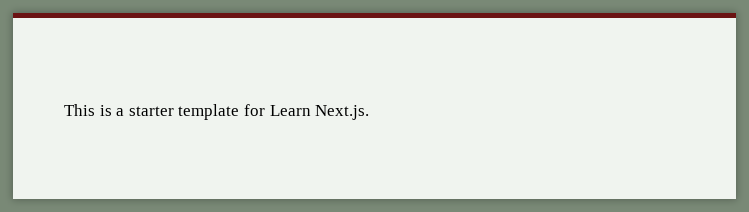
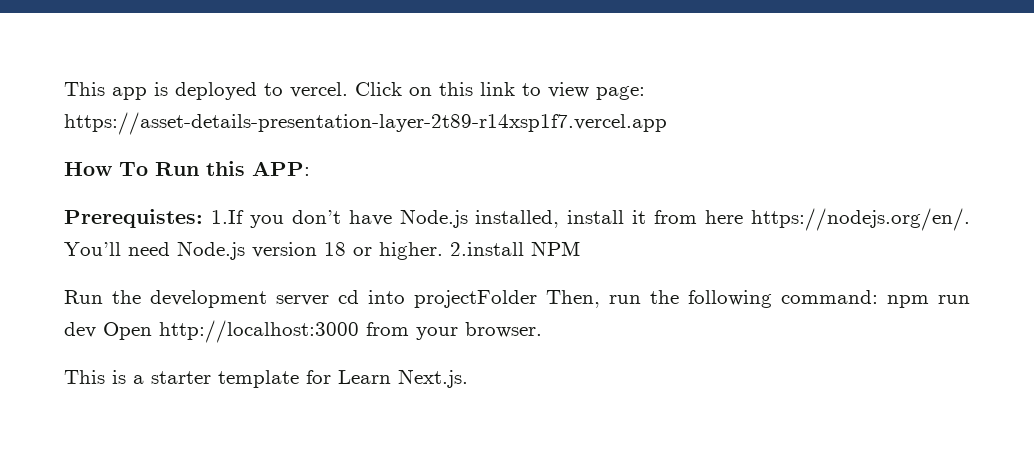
+ This app is deployed to vercel. Click on this link to view page: https://asset-details-presentation-layer-2t89-r14xsp1f7.vercel.app
+ How To Run this APP:
+ Prerequistes: 1.If you don’t have Node.js installed, install it from here https://nodejs.org/en/. You’ll need Node.js version 18 or higher. 2.install NPM
+ Run the development server cd into projectFolder Then, run the following command: npm run dev Open http://localhost:3000 from your browser.

